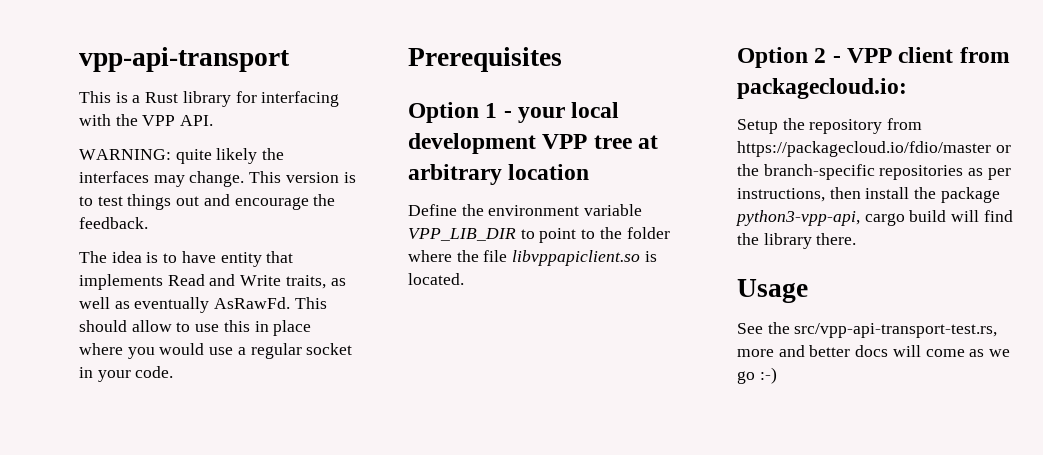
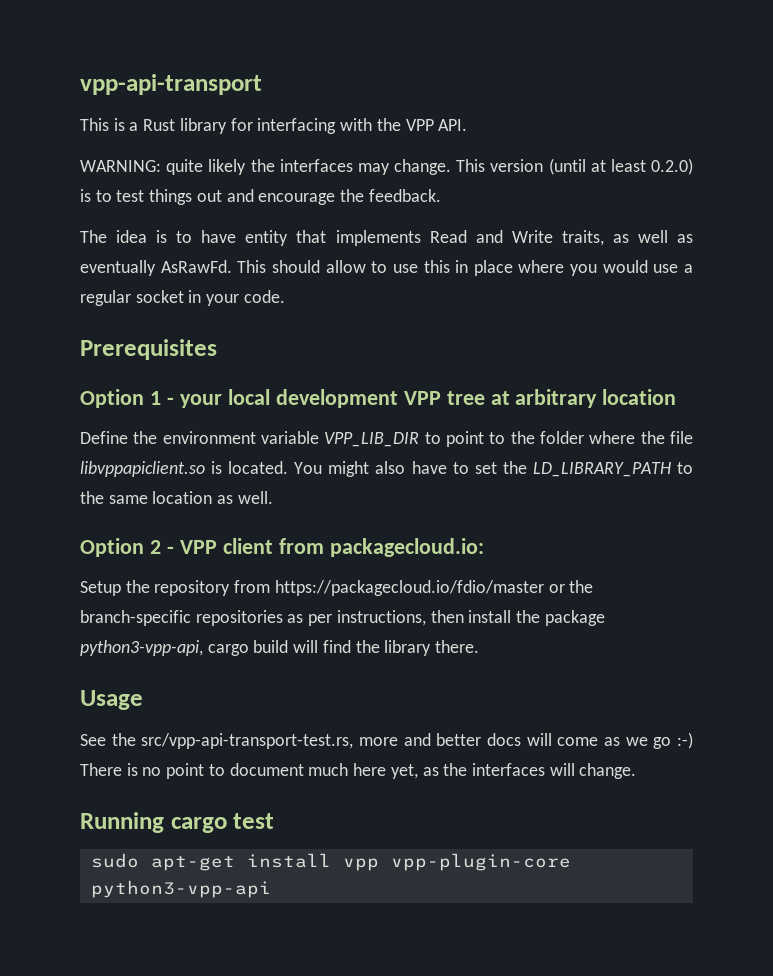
- This version is to test things out and encourage the feedback.
+ This version (until at least 0.2.0) is to test things out and encourage the feedback.
+ You might also have to set the LD_LIBRARY_PATH to the same location as well.
- See the src/vpp-api-transport-test.rs, more and better docs will come as we go :-)
+ See the src/vpp-api-transport-test.rs, more and better docs will come as we go :-) There is no point to document much here yet, as the interfaces will change.
+ Running cargo test
+ sudo apt-get install vpp vpp-plugin-core python3-vpp-api

